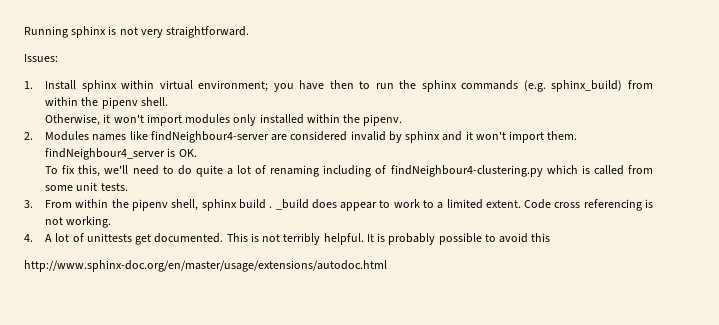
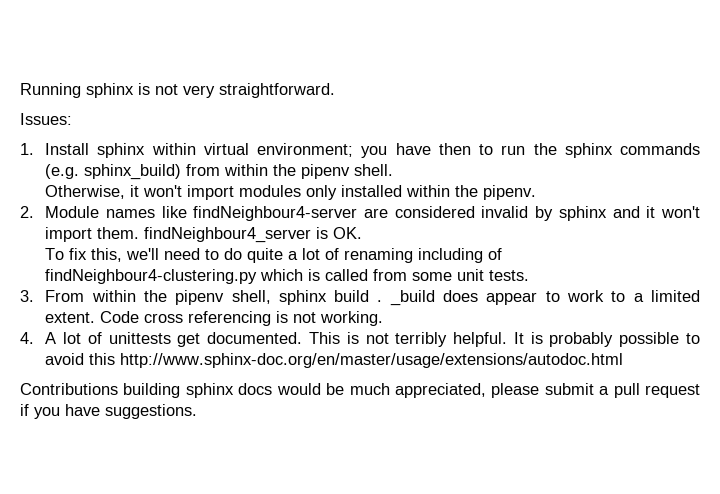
- 2. Modules names like findNeighbour4-server are considered invalid by sphinx and it won't import them. findNeighbour4_server is OK.
+ 2. Module names like findNeighbour4-server are considered invalid by sphinx and it won't import them. findNeighbour4_server is OK.
- It is probably possible to avoid this
- http://www.sphinx-doc.org/en/master/usage/extensions/autodoc.html
+ It is probably possible to avoid this http://www.sphinx-doc.org/en/master/usage/extensions/autodoc.html
+ Contributions building sphinx docs would be much appreciated, please submit a pull request if you have suggestions.

